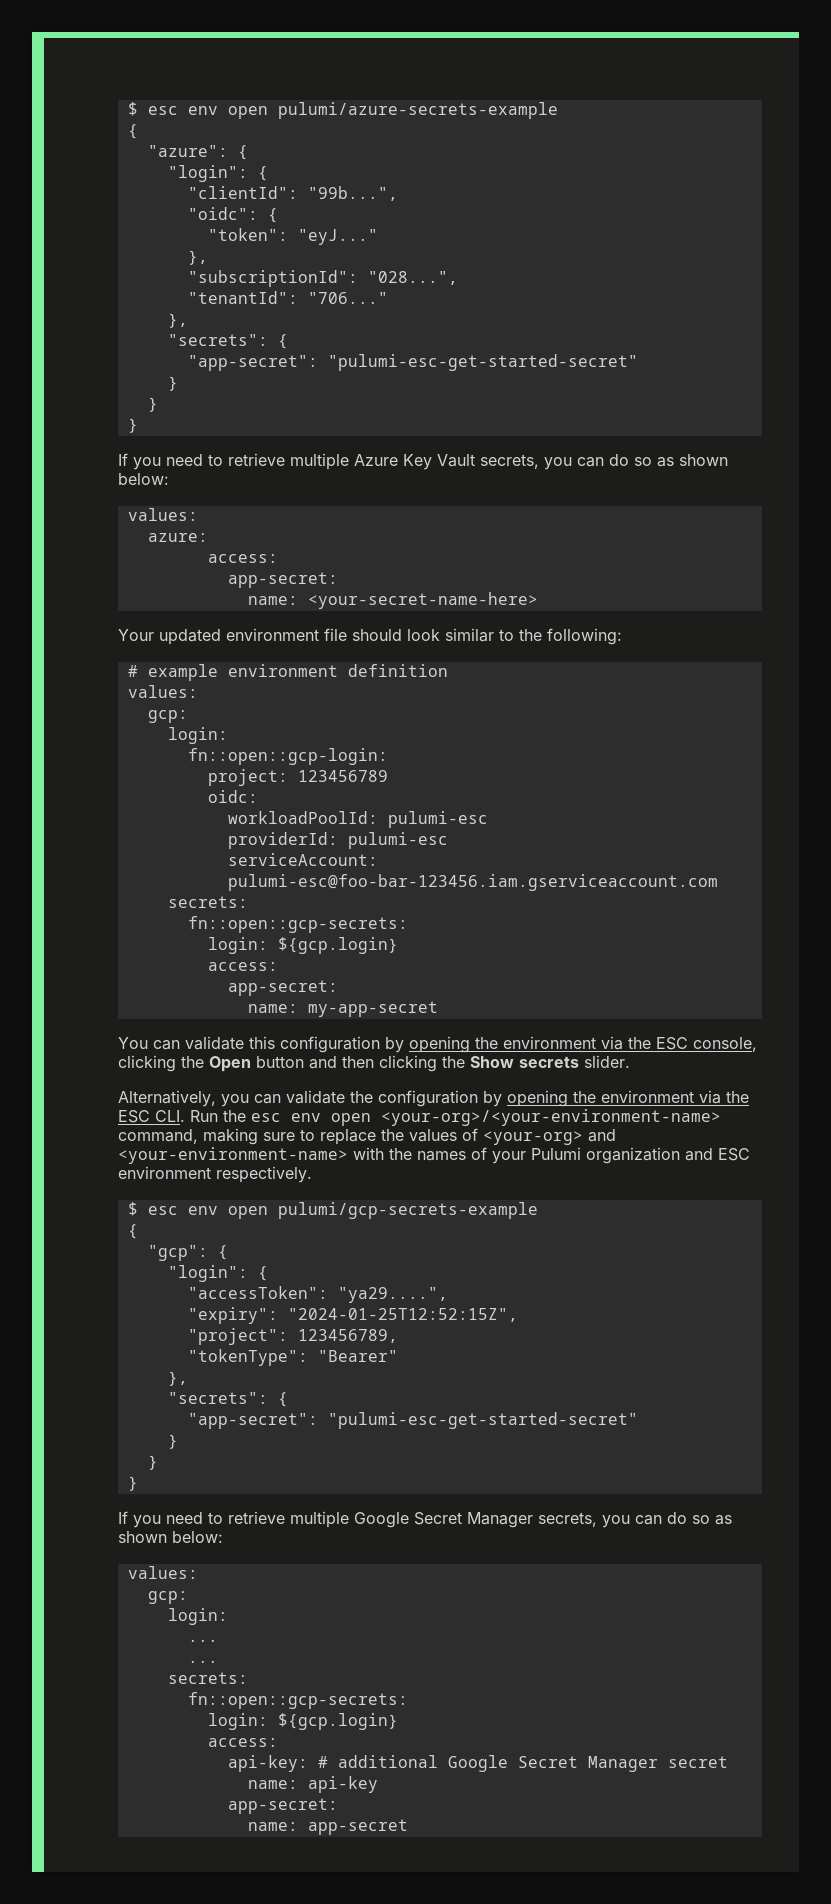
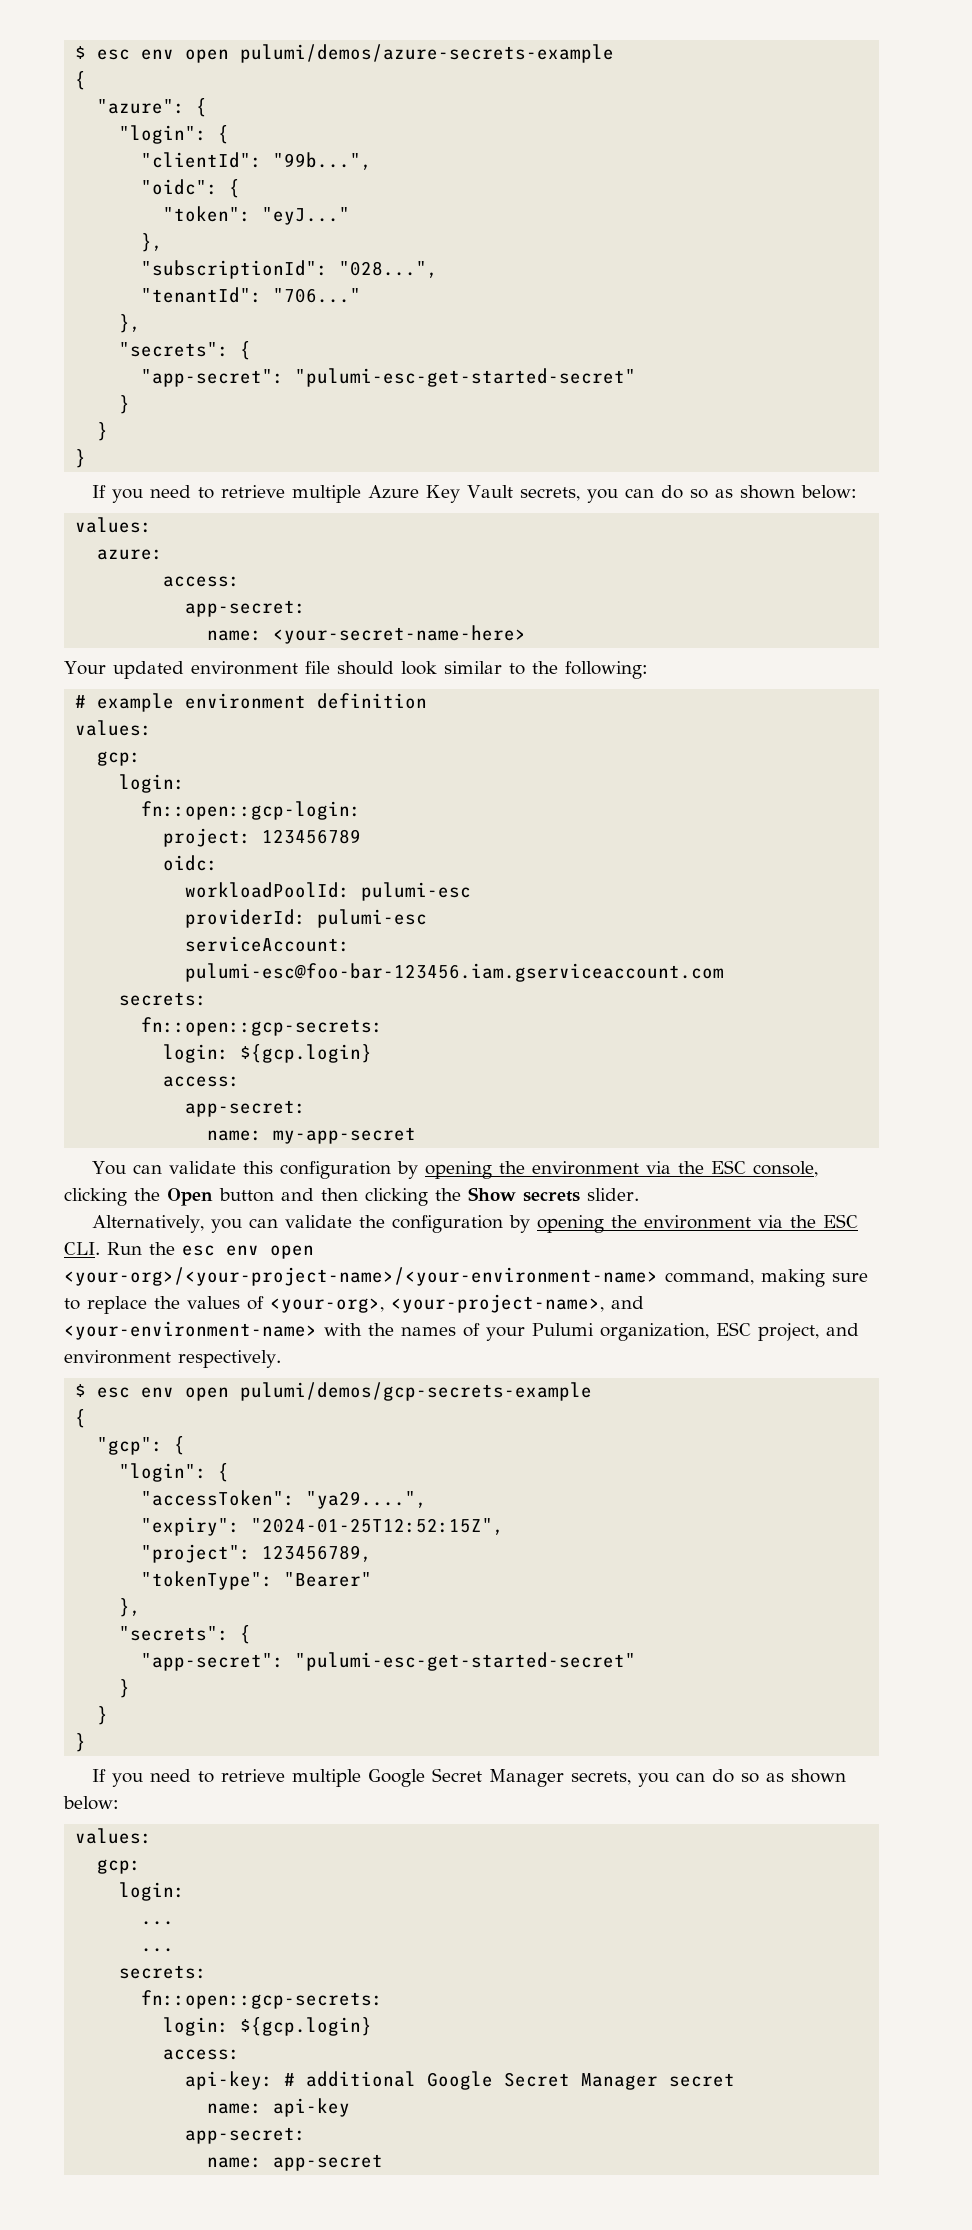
- $ esc env open pulumi/azure-secrets-example
+ $ esc env open pulumi/demos/azure-secrets-example
- Alternatively, you can validate the configuration by opening the environment via the ESC CLI. Run the esc env open <your-org>/<your-environment-name> command, making sure to replace the values of <your-org> and <your-environment-name> with the names of your Pulumi organization and ESC environment respectively.
+ Alternatively, you can validate the configuration by opening the environment via the ESC CLI. Run the esc env open <your-org>/<your-project-name>/<your-environment-name> command, making sure to replace the values of <your-org>, <your-project-name>, and <your-environment-name> with the names of your Pulumi organization, ESC project, and environment respectively.
- $ esc env open pulumi/gcp-secrets-example
+ $ esc env open pulumi/demos/gcp-secrets-example

